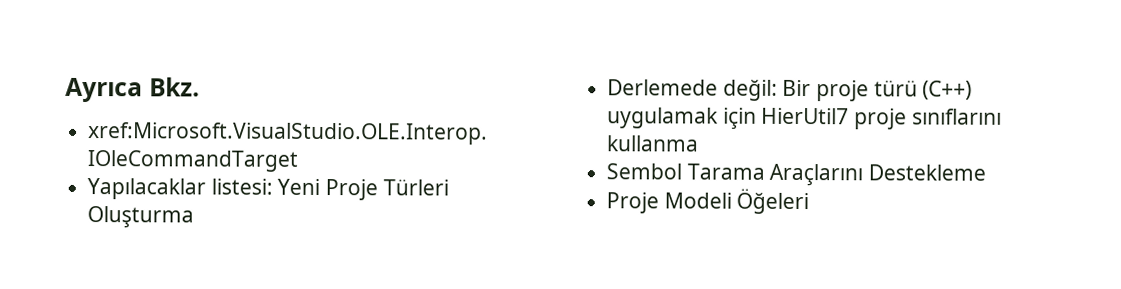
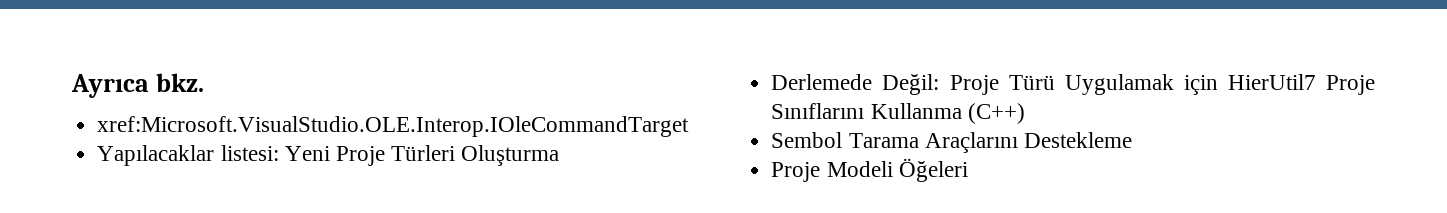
- Ayrıca Bkz.
+ Ayrıca bkz.
- Derlemede değil: Bir proje türü (C++) uygulamak için HierUtil7 proje sınıflarını kullanma
+ Derlemede Değil: Proje Türü Uygulamak için HierUtil7 Proje Sınıflarını Kullanma (C++)

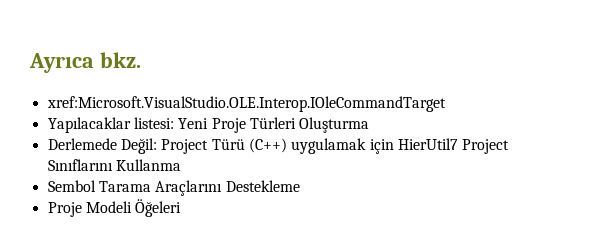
- Derlemede Değil: Proje Türü Uygulamak için HierUtil7 Proje Sınıflarını Kullanma (C++)
+ Derlemede Değil: Project Türü (C++) uygulamak için HierUtil7 Project Sınıflarını Kullanma

